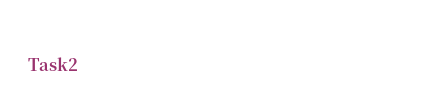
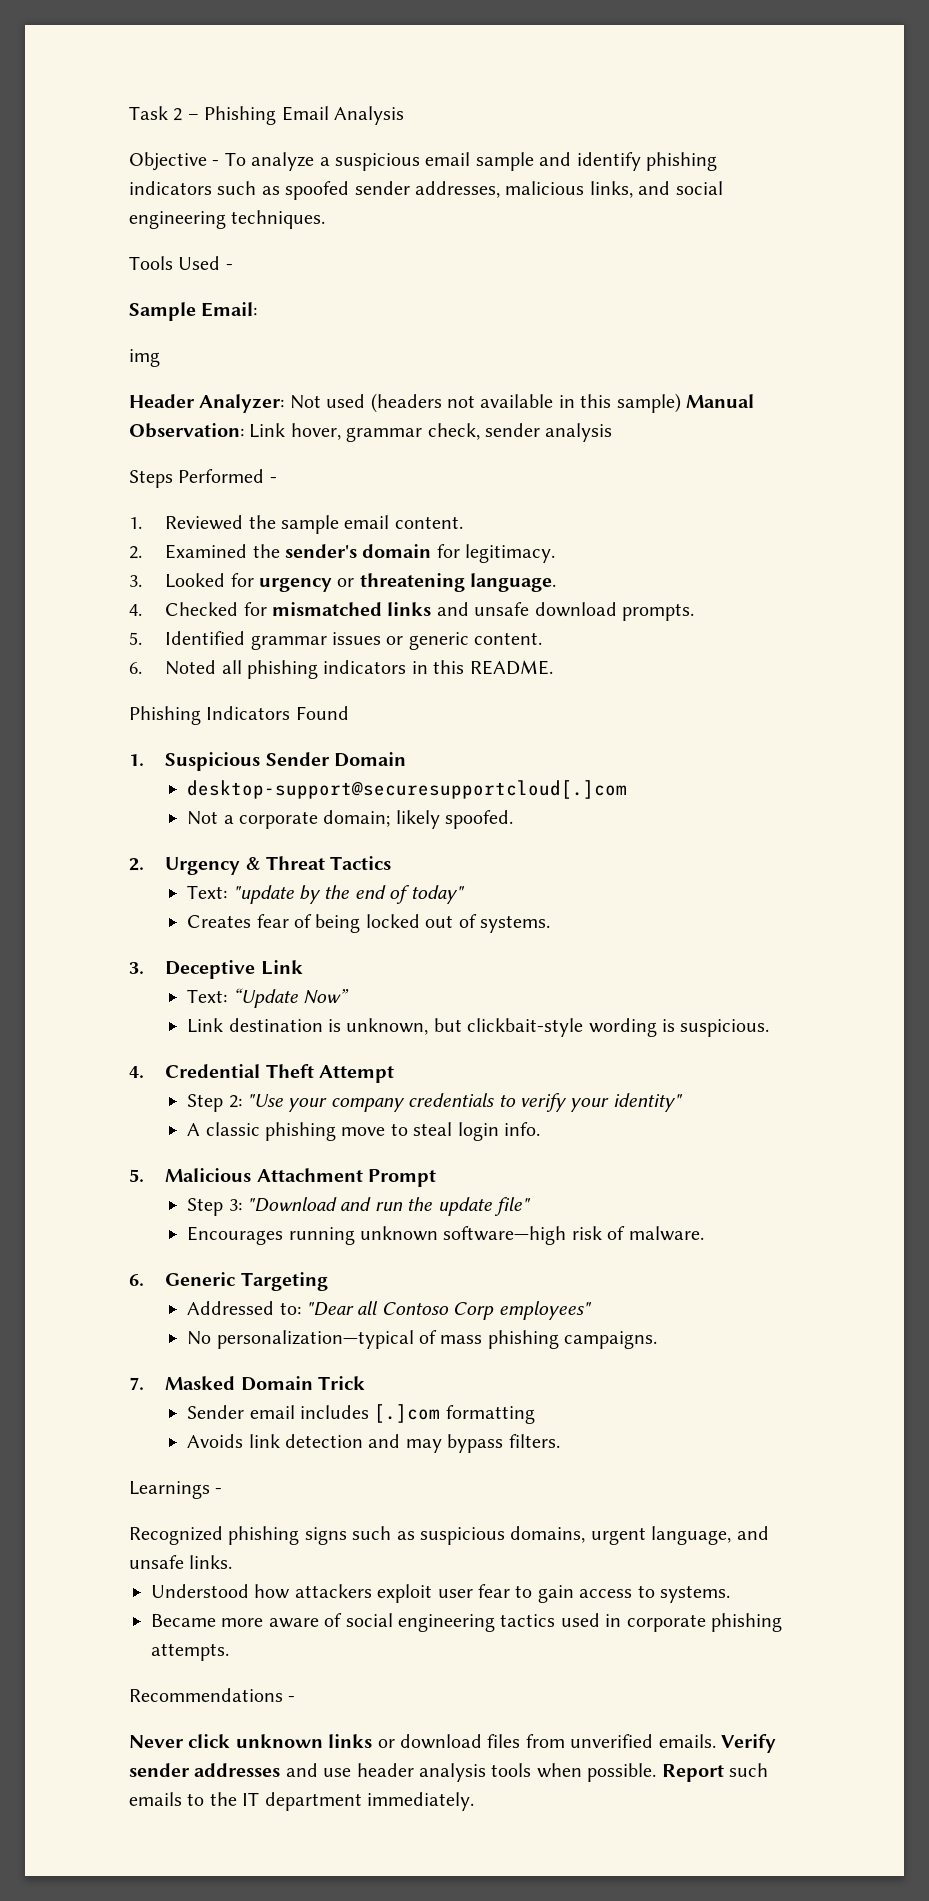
- Task2
+ Task 2 – Phishing Email Analysis
+ Objective - To analyze a suspicious email sample and identify phishing indicators such as spoofed sender addresses, malicious links, and social engineering techniques.
+ Tools Used -
+ Sample Email:
+ img
+ Header Analyzer: Not used (headers not available in this sample) Manual Observation: Link hover, grammar check, sender analysis
+ Steps Performed -
+ 1. Reviewed the sample email content.
+ 2. Examined the sender's domain for legitimacy.
+ 3. Looked for urgency or threatening language.
+ 4. Checked for mismatched links and unsafe download prompts.
+ 5. Identified grammar issues or generic content.
+ 6. Noted all phishing indicators in this README.
+ Phishing Indicators Found
+ 1. Suspicious Sender Domain
+ desktop-support@securesupportcloud[.]com
+ Not a corporate domain; likely spoofed.
+ 2. Urgency & Threat Tactics
+ Text: "update by the end of today"
+ Creates fear of being locked out of systems.
+ 3. Deceptive Link
+ Text: “Update Now”
+ Link destination is unknown, but clickbait-style wording is suspicious.
+ 4. Credential Theft Attempt
+ Step 2: "Use your company credentials to verify your identity"
+ A classic phishing move to steal login info.
+ 5. Malicious Attachment Prompt
+ Step 3: "Download and run the update file"
+ Encourages running unknown software—high risk of malware.
+ 6. Generic Targeting
+ Addressed to: "Dear all Contoso Corp employees"
+ No personalization—typical of mass phishing campaigns.
+ 7. Masked Domain Trick
+ Sender email includes [.]com formatting
+ Avoids link detection and may bypass filters.
+ Learnings -
+ Recognized phishing signs such as suspicious domains, urgent language, and unsafe links.
+ Understood how attackers exploit user fear to gain access to systems.
+ Became more aware of social engineering tactics used in corporate phishing attempts.
+ Recommendations -
+ Never click unknown links or download files from unverified emails. Verify sender addresses and use header analysis tools when possible. Report such emails to the IT department immediately.

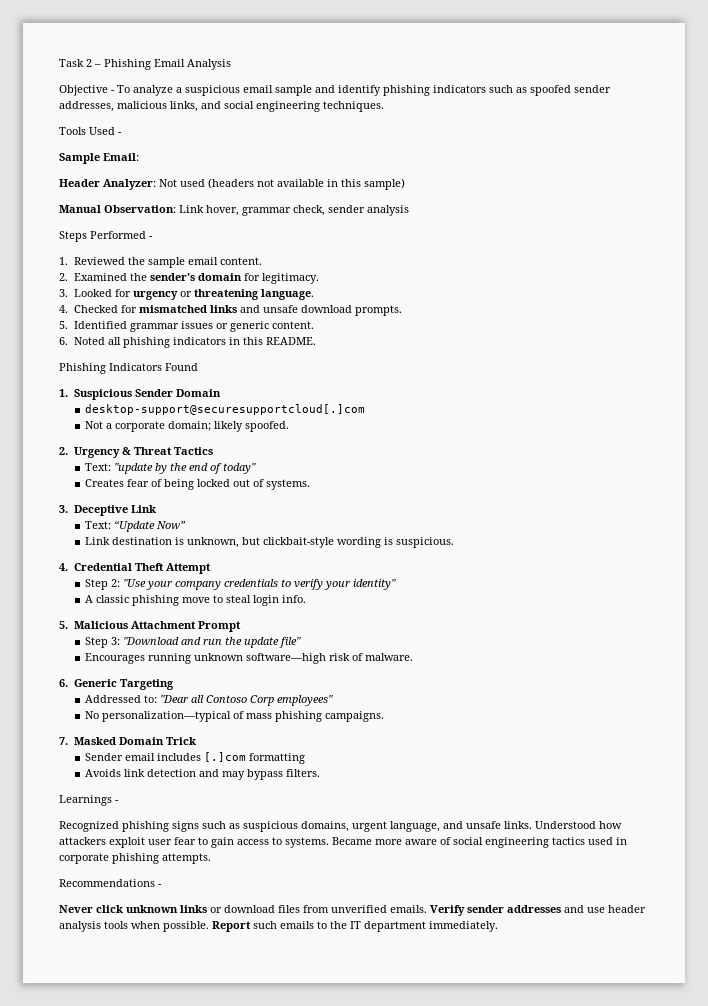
- img
- Header Analyzer: Not used (headers not available in this sample) Manual Observation: Link hover, grammar check, sender analysis
+ Header Analyzer: Not used (headers not available in this sample)
+ Manual Observation: Link hover, grammar check, sender analysis
- Recognized phishing signs such as suspicious domains, urgent language, and unsafe links.
- Understood how attackers exploit user fear to gain access to systems.
- Became more aware of social engineering tactics used in corporate phishing attempts.
+ Recognized phishing signs such as suspicious domains, urgent language, and unsafe links. Understood how attackers exploit user fear to gain access to systems. Became more aware of social engineering tactics used in corporate phishing attempts.

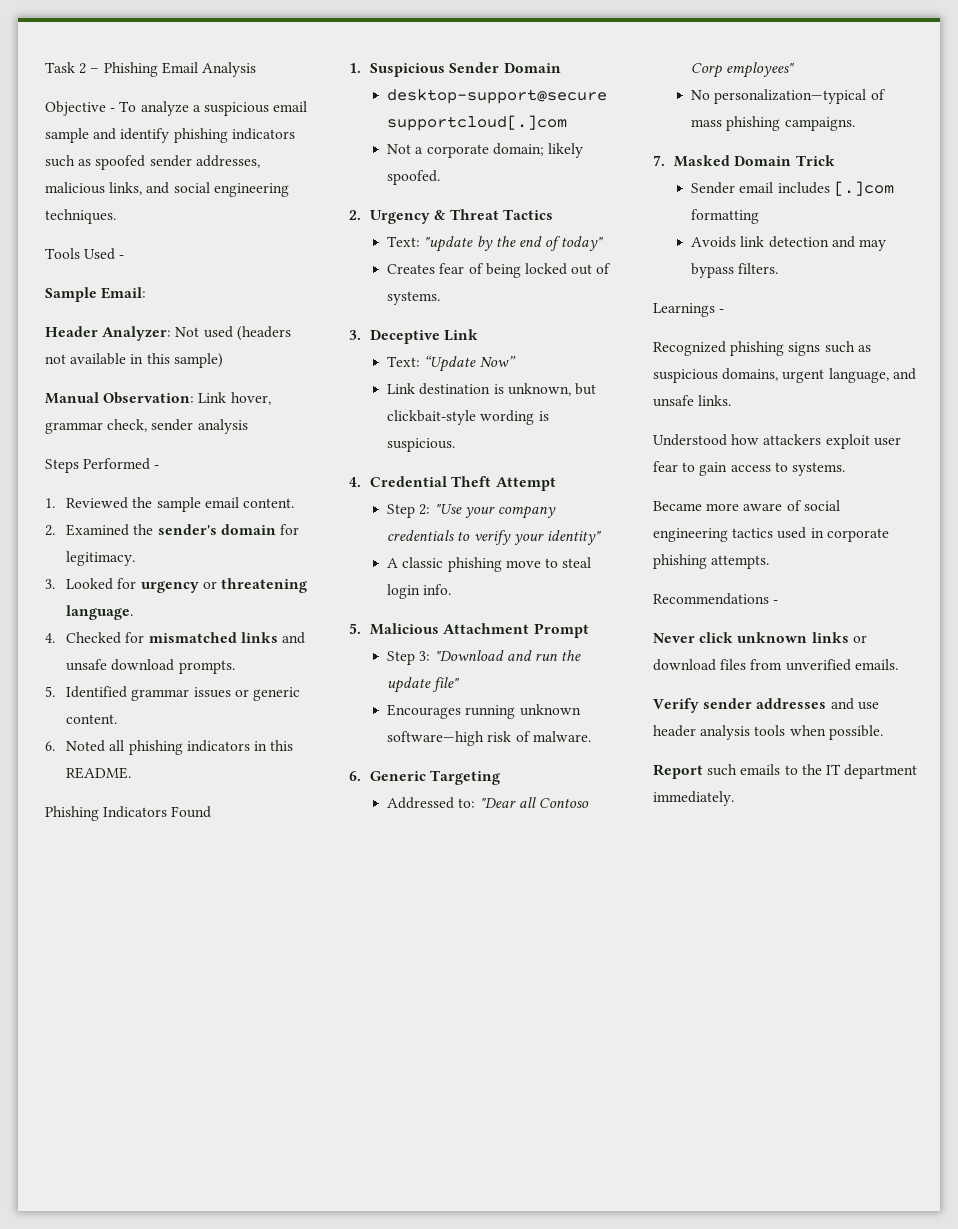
- Recognized phishing signs such as suspicious domains, urgent language, and unsafe links. Understood how attackers exploit user fear to gain access to systems. Became more aware of social engineering tactics used in corporate phishing attempts.
+ Recognized phishing signs such as suspicious domains, urgent language, and unsafe links.
+ Understood how attackers exploit user fear to gain access to systems.
+ Became more aware of social engineering tactics used in corporate phishing attempts.
- Never click unknown links or download files from unverified emails. Verify sender addresses and use header analysis tools when possible. Report such emails to the IT department immediately.
+ Never click unknown links or download files from unverified emails.
+ Verify sender addresses and use header analysis tools when possible.
+ Report such emails to the IT department immediately.

